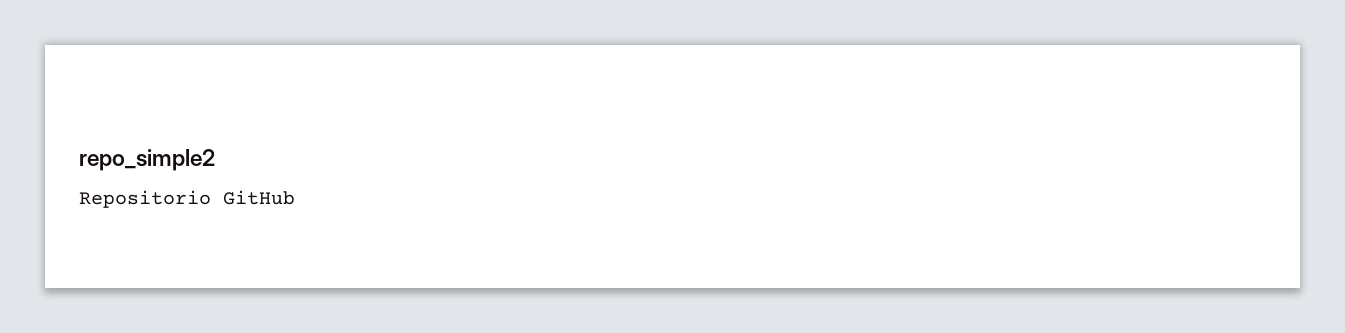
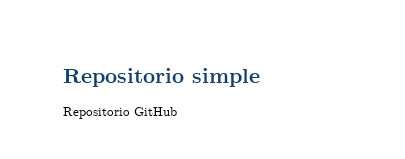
- repo_simple2
+ Repositorio simple

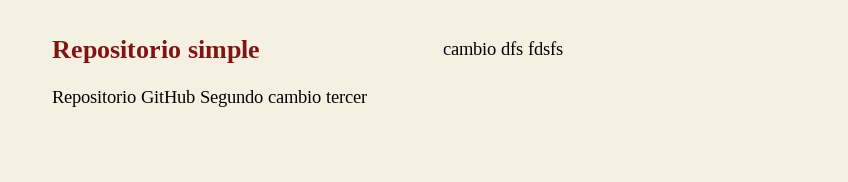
- Repositorio GitHub
+ Repositorio GitHub Segundo cambio tercer cambio dfs fdsfs

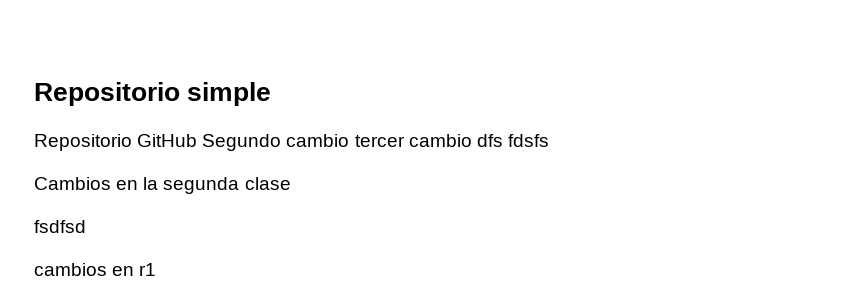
+ Cambios en la segunda clase
+ fsdfsd
+ cambios en r1

